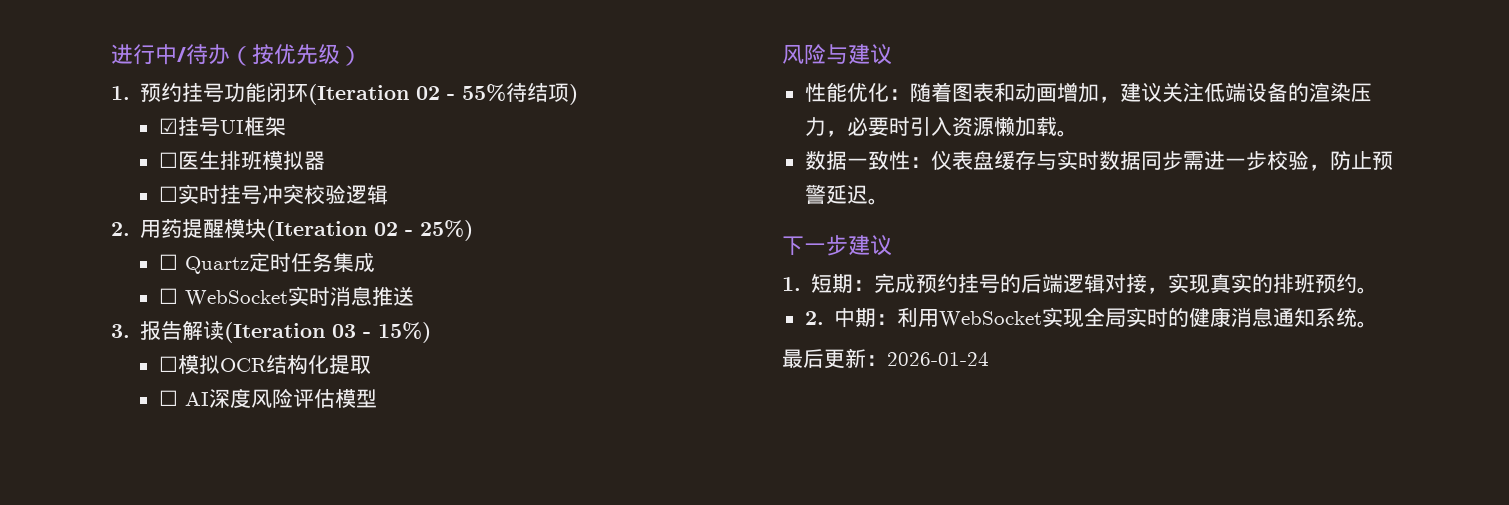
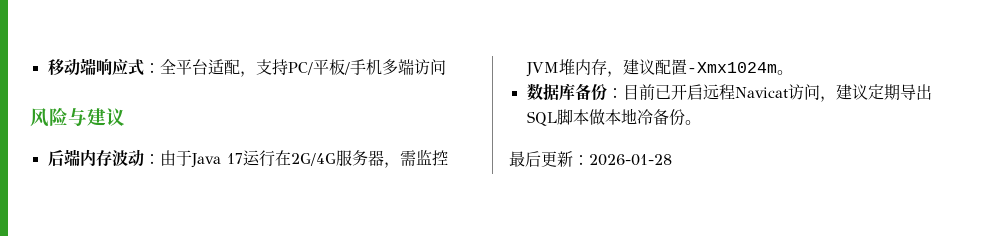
- 进行中/待办（按优先级）
- 1.预约挂号功能闭环(Iteration 02 - 55%待结项)
- ☑挂号UI框架
- ☐医生排班模拟器
- ☐实时挂号冲突校验逻辑
- 2.用药提醒模块(Iteration 02 - 25%)
- ☐ Quartz定时任务集成
- ☐ WebSocket实时消息推送
- 3.报告解读(Iteration 03 - 15%)
- ☐模拟OCR结构化提取
- ☐ AI深度风险评估模型
+ 移动端响应式：全平台适配，支持PC/平板/手机多端访问
  风险与建议
- 性能优化：随着图表和动画增加，建议关注低端设备的渲染压力，必要时引入资源懒加载。
- 数据一致性：仪表盘缓存与实时数据同步需进一步校验，防止预警延迟。
- 下一步建议
- 1.短期：完成预约挂号的后端逻辑对接，实现真实的排班预约。
- 2.中期：利用WebSocket实现全局实时的健康消息通知系统。
+ 后端内存波动：由于Java 17运行在2G/4G服务器，需监控JVM堆内存，建议配置-Xmx1024m。
+ 数据库备份：目前已开启远程Navicat访问，建议定期导出SQL脚本做本地冷备份。
- 最后更新：2026-01-24
+ 最后更新：2026-01-28

